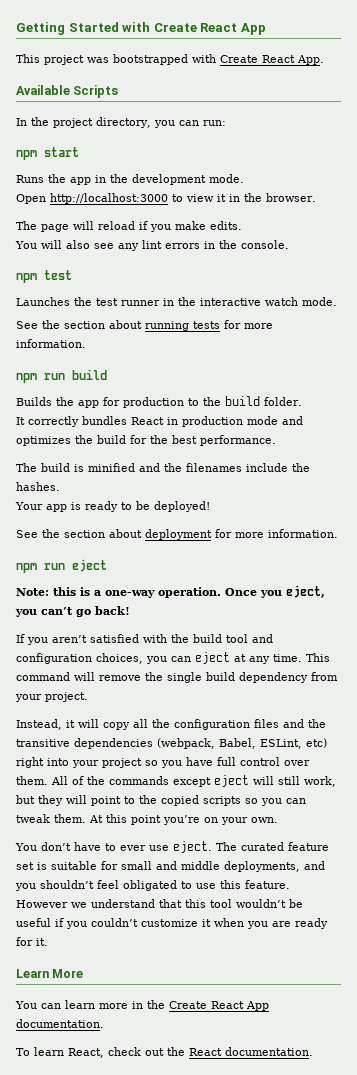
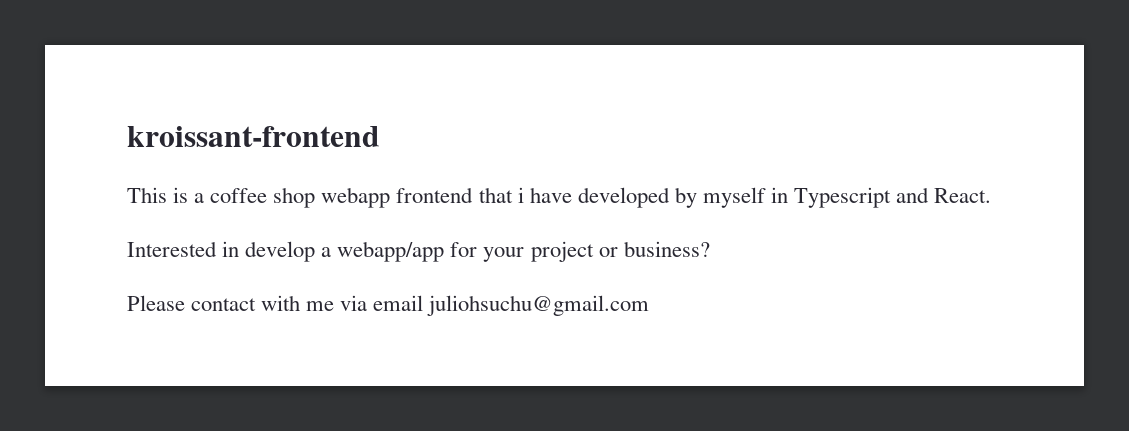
- Getting Started with Create React App
- This project was bootstrapped with Create React App.
- Available Scripts
- In the project directory, you can run:
- npm start
- Runs the app in the development mode.
- Open http://localhost:3000 to view it in the browser.
- The page will reload if you make edits.
- You will also see any lint errors in the console.
- npm test
- Launches the test runner in the interactive watch mode.
- See the section about running tests for more information.
- npm run build
- Builds the app for production to the build folder.
- It correctly bundles React in production mode and optimizes the build for the best performance.
- The build is minified and the filenames include the hashes.
- Your app is ready to be deployed!
- See the section about deployment for more information.
- npm run eject
- Note: this is a one-way operation. Once you eject, you can’t go back!
- If you aren’t satisfied with the build tool and configuration choices, you can eject at any time. This command will remove the single build dependency from your project.
- Instead, it will copy all the configuration files and the transitive dependencies (webpack, Babel, ESLint, etc) right into your project so you have full control over them. All of the commands except eject will still work, but they will point to the copied scripts so you can tweak them. At this point you’re on your own.
- You don’t have to ever use eject. The curated feature set is suitable for small and middle deployments, and you shouldn’t feel obligated to use this feature. However we understand that this tool wouldn’t be useful if you couldn’t customize it when you are ready for it.
- Learn More
- You can learn more in the Create React App documentation.
- To learn React, check out the React documentation.
+ kroissant-frontend
+ This is a coffee shop webapp frontend that i have developed by myself in Typescript and React.
+ Interested in develop a webapp/app for your project or business?
+ Please contact with me via email juliohsuchu@gmail.com

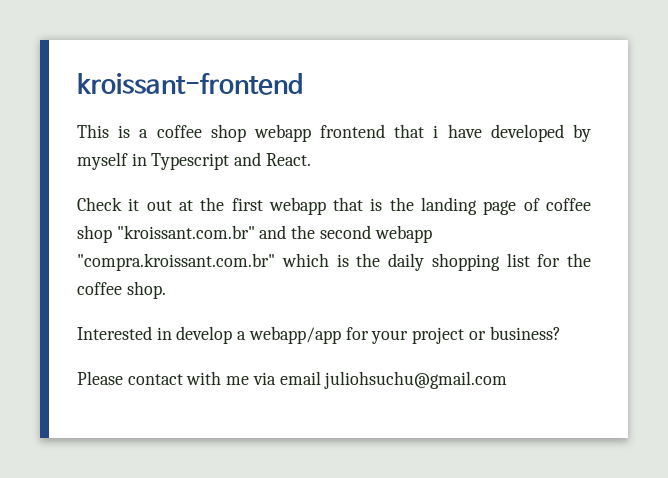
+ Check it out at the first webapp that is the landing page of coffee shop "kroissant.com.br" and the second webapp "compra.kroissant.com.br" which is the daily shopping list for the coffee shop.

